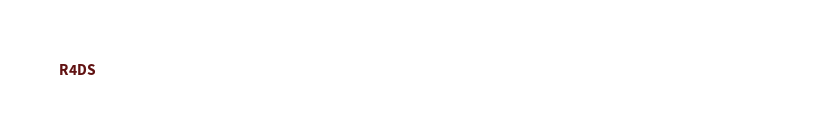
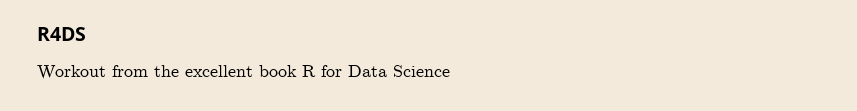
+ Workout from the excellent book R for Data Science

